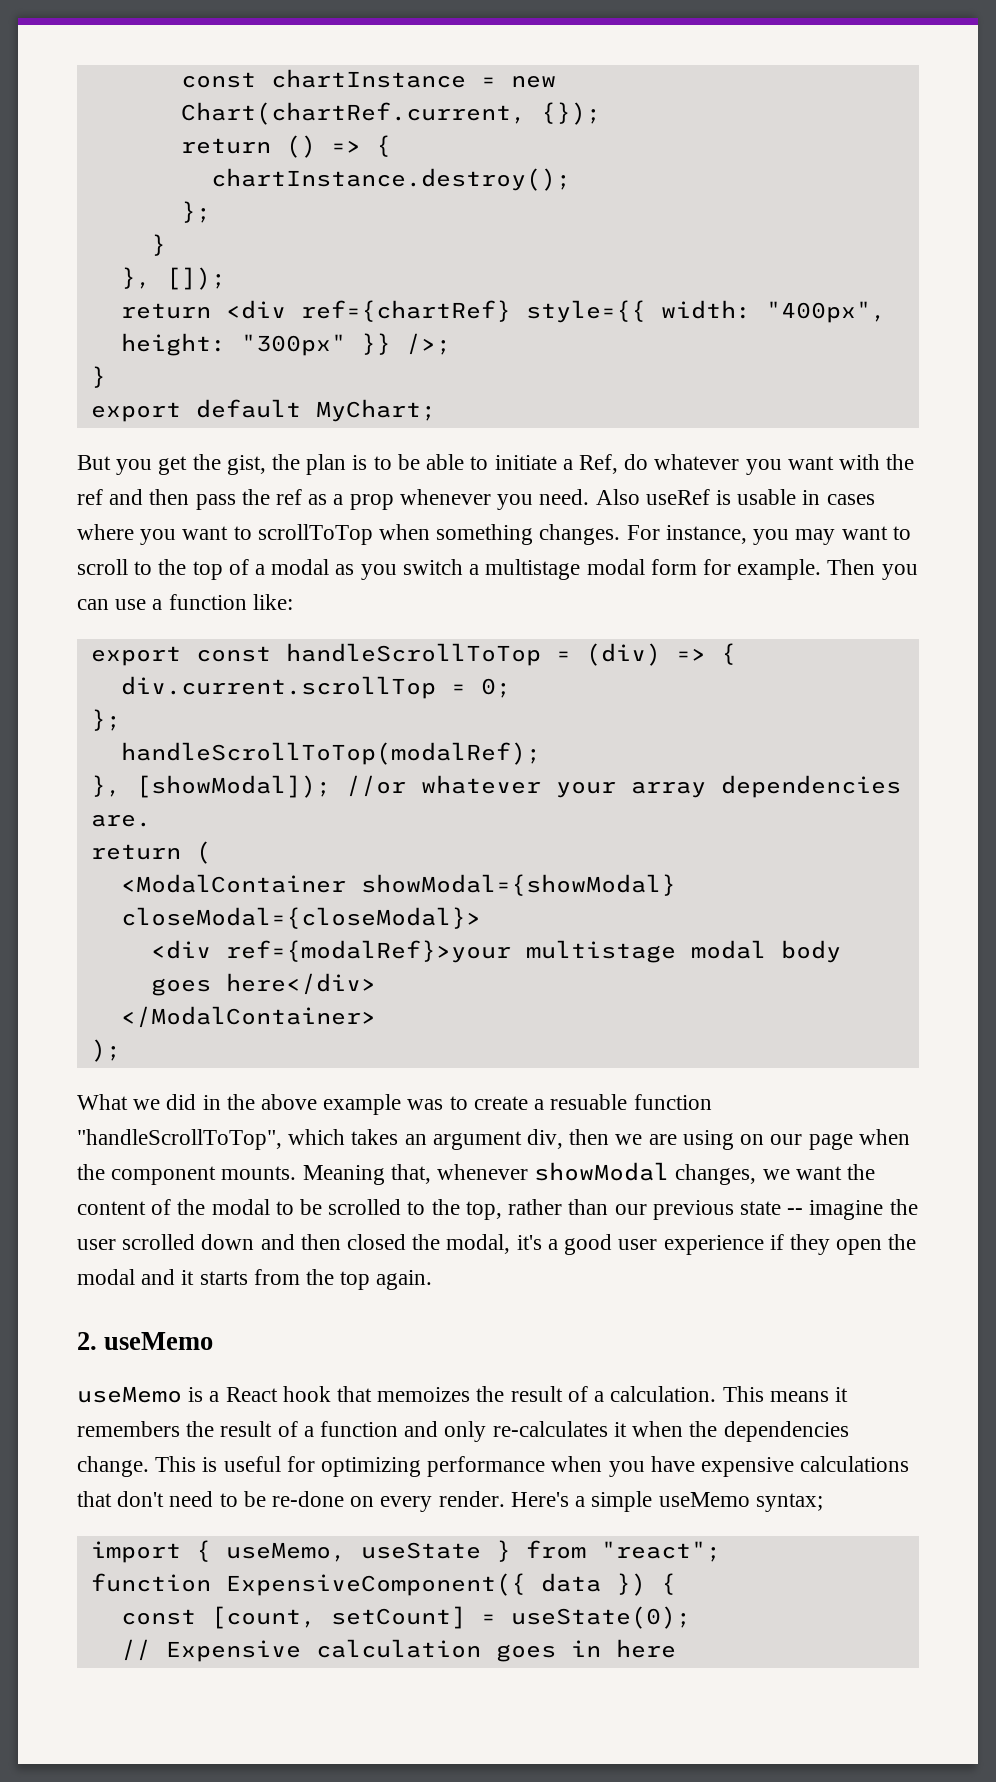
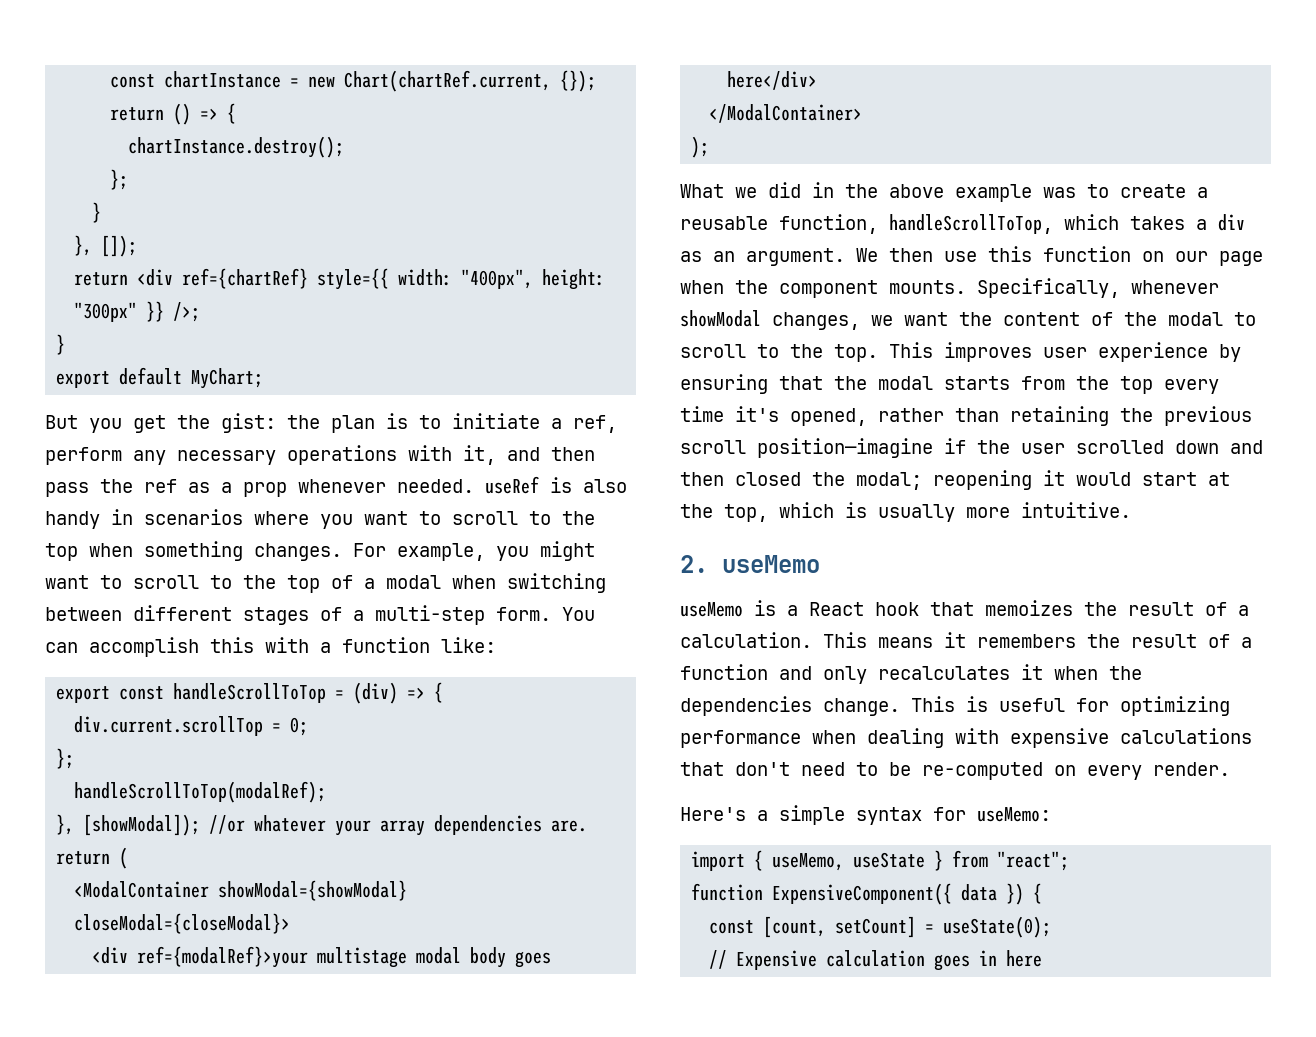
- But you get the gist, the plan is to be able to initiate a Ref, do whatever you want with the ref and then pass the ref as a prop whenever you need. Also useRef is usable in cases where you want to scrollToTop when something changes.
+ But you get the gist: the plan is to initiate a ref, perform any necessary operations with it, and then pass the ref as a prop whenever needed. useRef is also handy in scenarios where you want to scroll to the top when something changes.
- For instance, you may want to scroll to the top of a modal as you switch a multistage modal form for example. Then you can use a function like:
+ For example, you might want to scroll to the top of a modal when switching between different stages of a multi-step form. You can accomplish this with a function like:
- What we did in the above example was to create a resuable function "handleScrollToTop", which takes an argument div, then we are using on our page when the component mounts.
+ What we did in the above example was to create a reusable function, handleScrollToTop, which takes a div as an argument. We then use this function on our page when the component mounts.
- Meaning that, whenever showModal changes, we want the content of the modal to be scrolled to the top, rather than our previous state -- imagine the user scrolled down and then closed the modal, it's a good user experience if they open the modal and it starts from the top again.
+ Specifically, whenever showModal changes, we want the content of the modal to scroll to the top. This improves user experience by ensuring that the modal starts from the top every time it's opened, rather than retaining the previous scroll position—imagine if the user scrolled down and then closed the modal; reopening it would start at the top, which is usually more intuitive.
- This means it remembers the result of a function and only re-calculates it when the dependencies change.
+ This means it remembers the result of a function and only recalculates it when the dependencies change.
- This is useful for optimizing performance when you have expensive calculations that don't need to be re-done on every render. Here's a simple useMemo syntax;
+ This is useful for optimizing performance when dealing with expensive calculations that don't need to be re-computed on every render.
+ Here's a simple syntax for useMemo:

